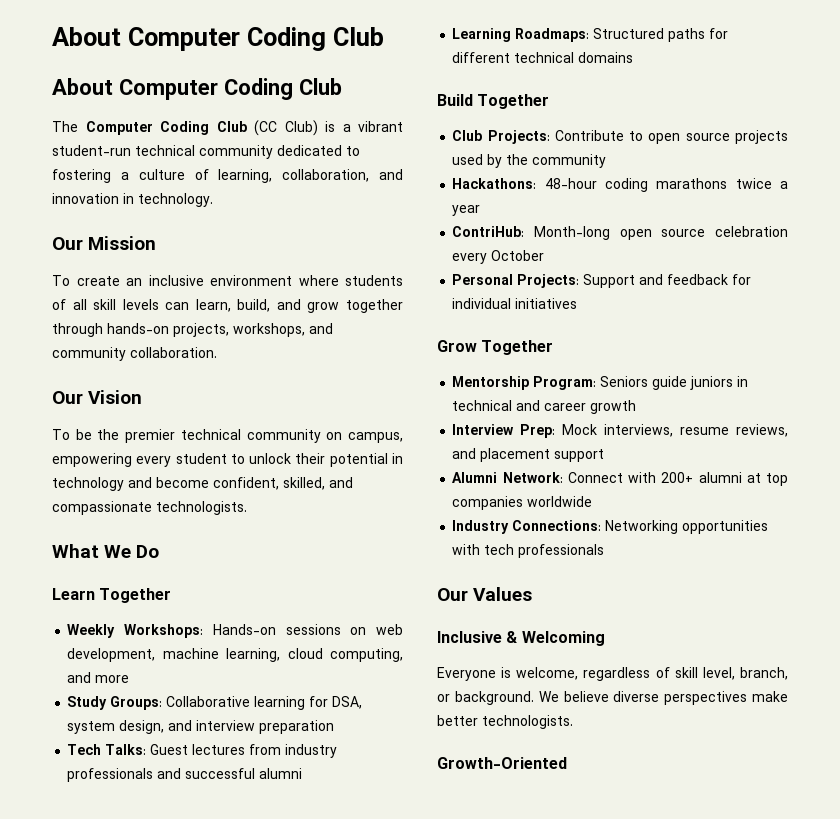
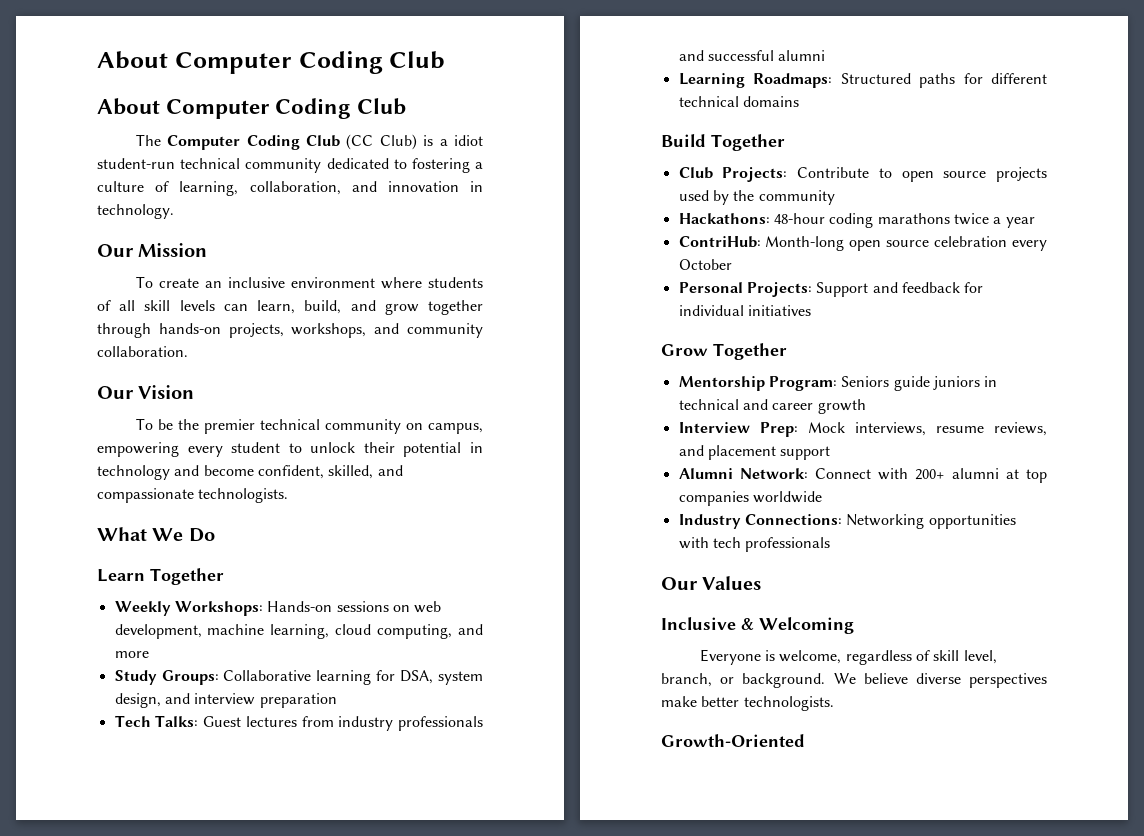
- The Computer Coding Club (CC Club) is a vibrant student-run technical community dedicated to fostering a culture of learning, collaboration, and innovation in technology.
+ The Computer Coding Club (CC Club) is a idiot student-run technical community dedicated to fostering a culture of learning, collaboration, and innovation in technology.

